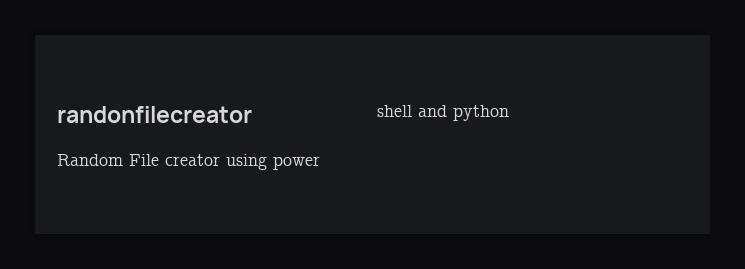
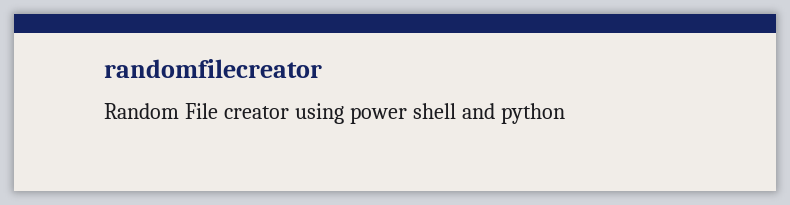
- randonfilecreator
+ randomfilecreator

